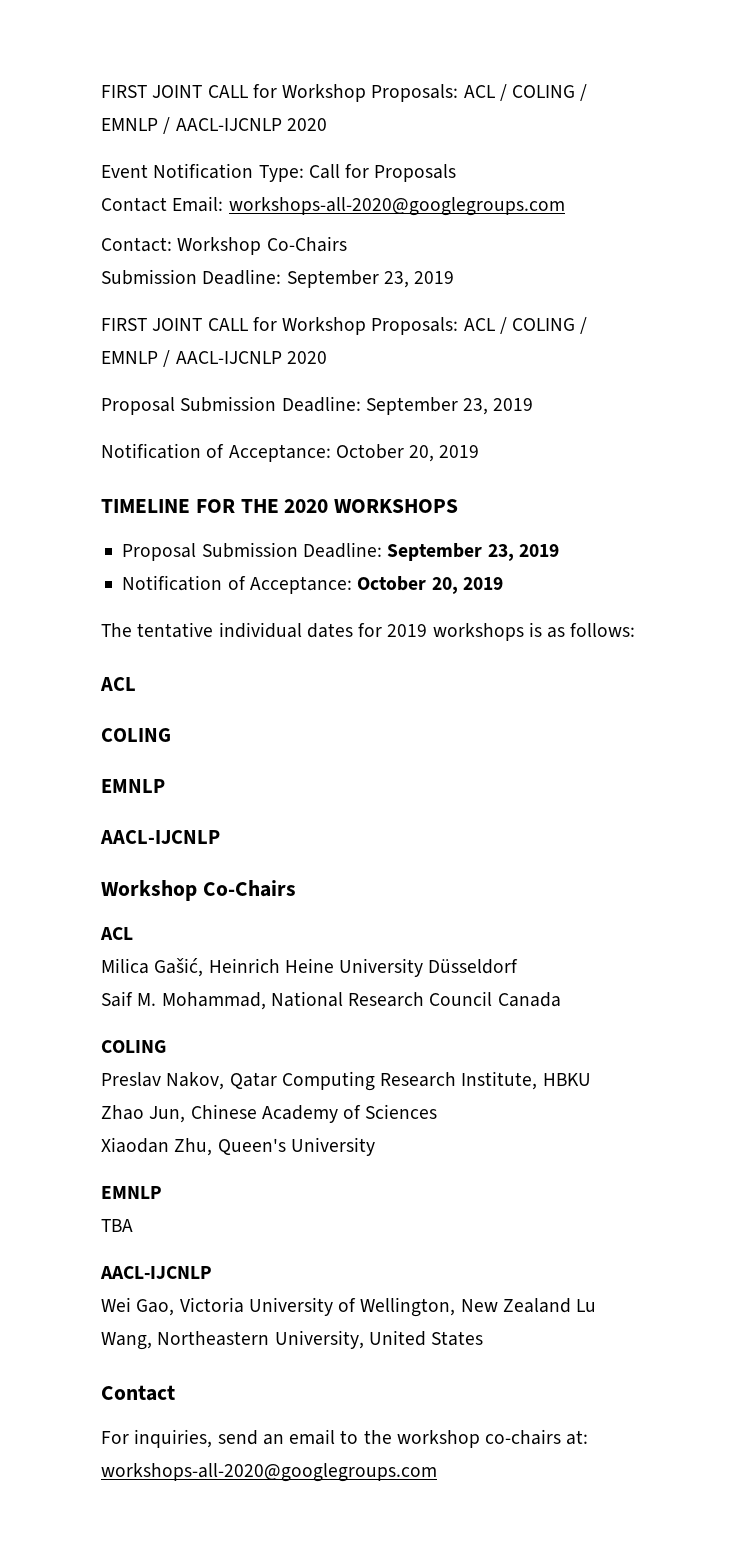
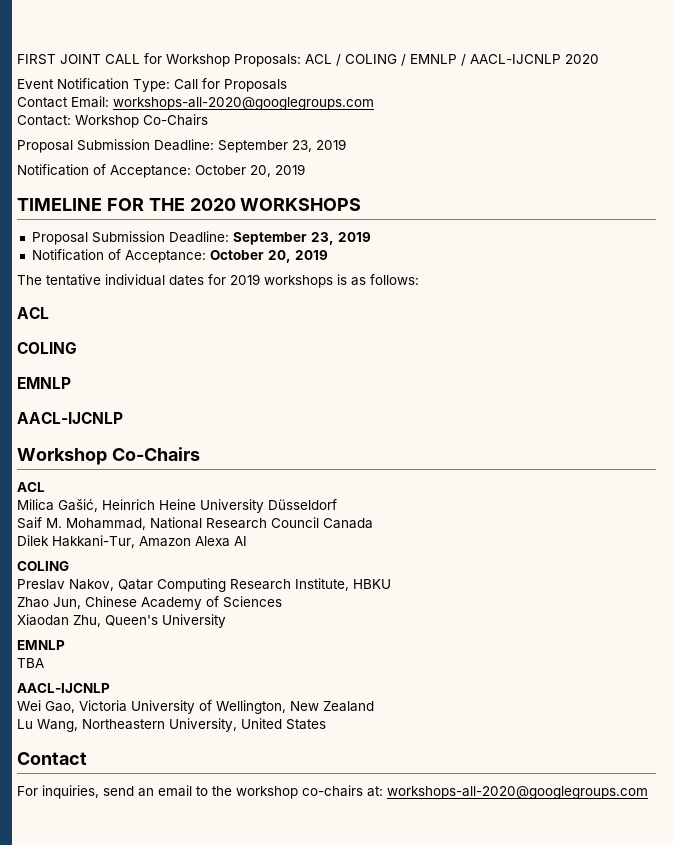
  Contact: Workshop Co-Chairs
- Submission Deadline: September 23, 2019
- FIRST JOINT CALL for Workshop Proposals: ACL / COLING / EMNLP / AACL-IJCNLP 2020
+ Dilek Hakkani-Tur, Amazon Alexa AI
- Wei Gao, Victoria University of Wellington, New Zealand Lu Wang, Northeastern University, United States
+ Wei Gao, Victoria University of Wellington, New Zealand
+ Lu Wang, Northeastern University, United States

